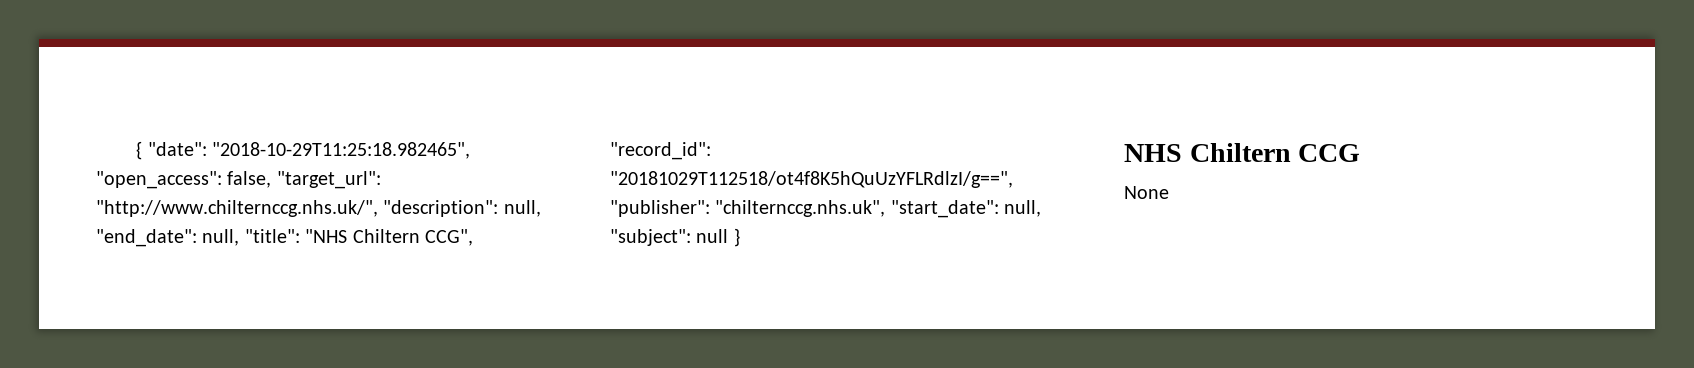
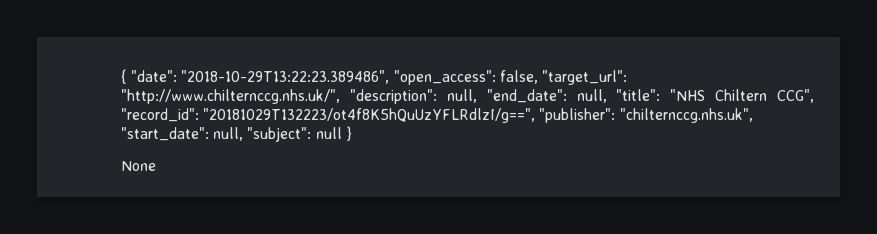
- { "date": "2018-10-29T11:25:18.982465", "open_access": false, "target_url": "http://www.chilternccg.nhs.uk/", "description": null, "end_date": null, "title": "NHS Chiltern CCG", "record_id": "20181029T112518/ot4f8K5hQuUzYFLRdlzI/g==", "publisher": "chilternccg.nhs.uk", "start_date": null, "subject": null }
+ { "date": "2018-10-29T13:22:23.389486", "open_access": false, "target_url": "http://www.chilternccg.nhs.uk/", "description": null, "end_date": null, "title": "NHS Chiltern CCG", "record_id": "20181029T132223/ot4f8K5hQuUzYFLRdlzI/g==", "publisher": "chilternccg.nhs.uk", "start_date": null, "subject": null }
- NHS Chiltern CCG

